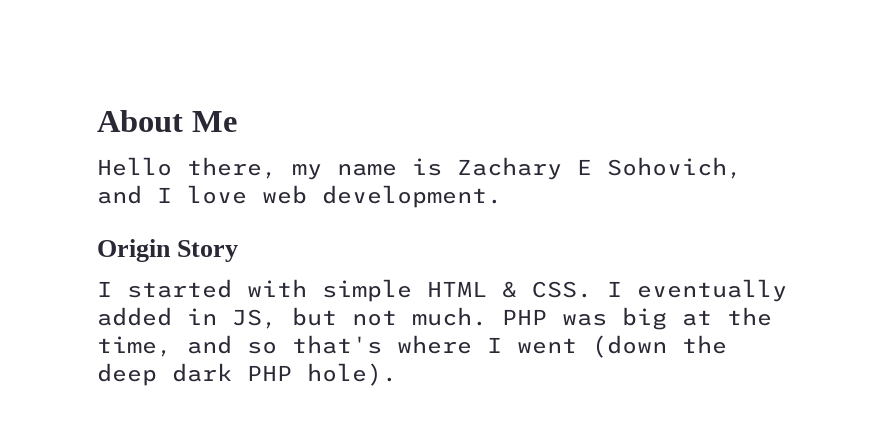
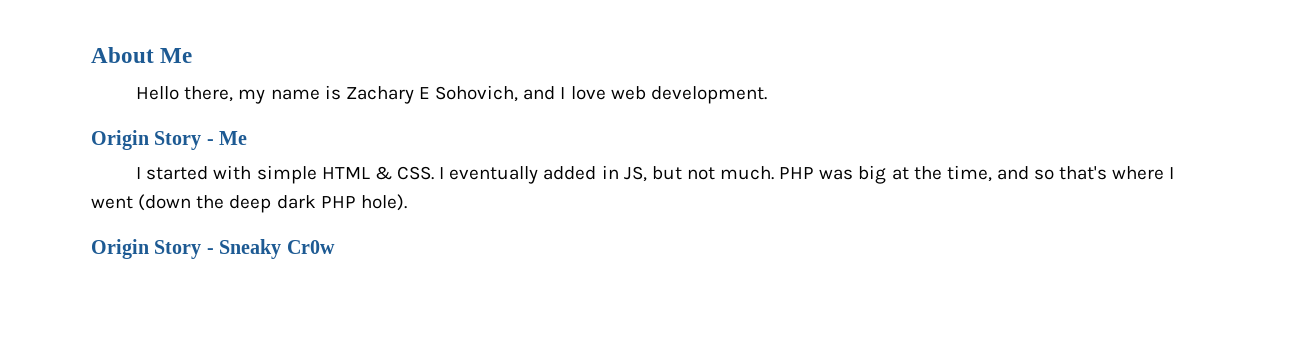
- Origin Story
+ Origin Story - Me
+ Origin Story - Sneaky Cr0w

